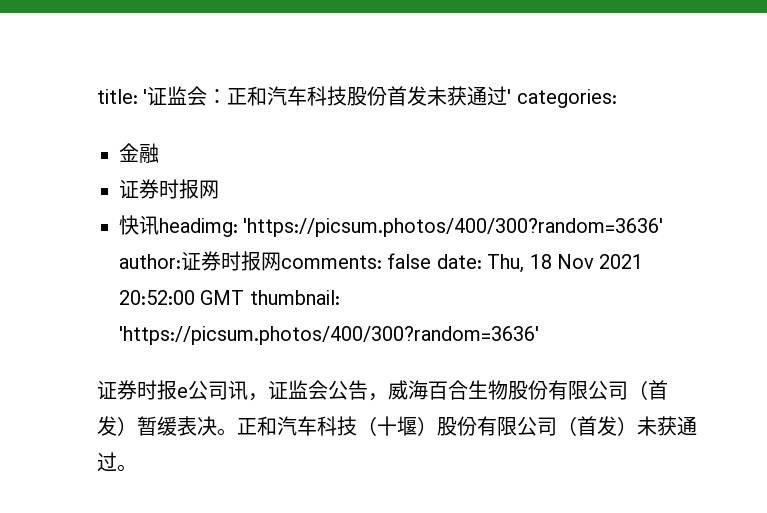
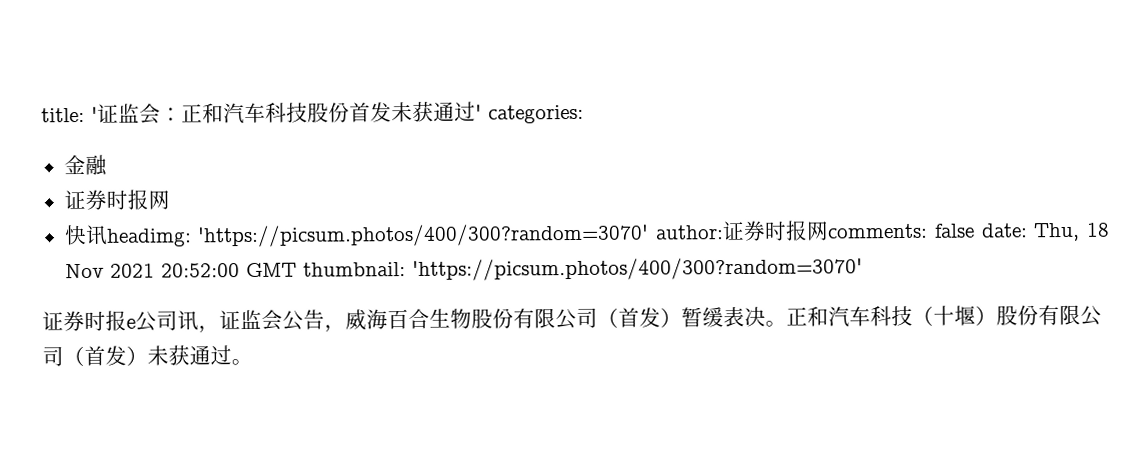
- 快讯headimg: 'https://picsum.photos/400/300?random=3636' author:证券时报网comments: false date: Thu, 18 Nov 2021 20:52:00 GMT thumbnail: 'https://picsum.photos/400/300?random=3636'
+ 快讯headimg: 'https://picsum.photos/400/300?random=3070' author:证券时报网comments: false date: Thu, 18 Nov 2021 20:52:00 GMT thumbnail: 'https://picsum.photos/400/300?random=3070'

